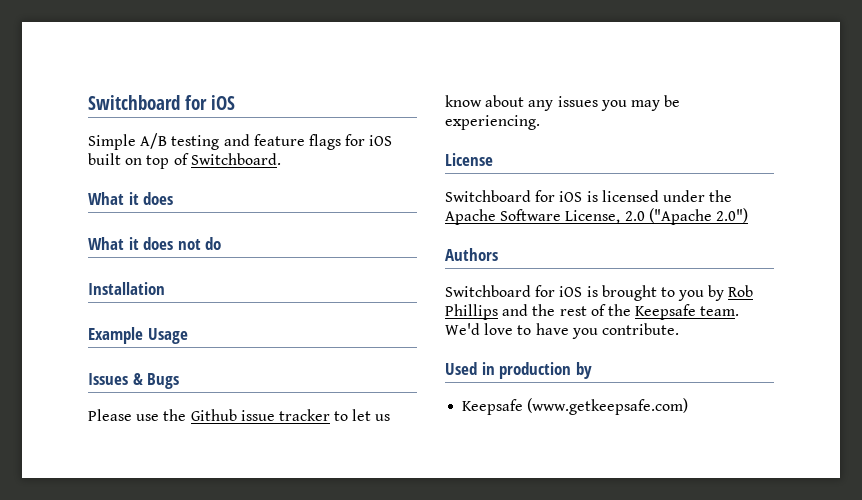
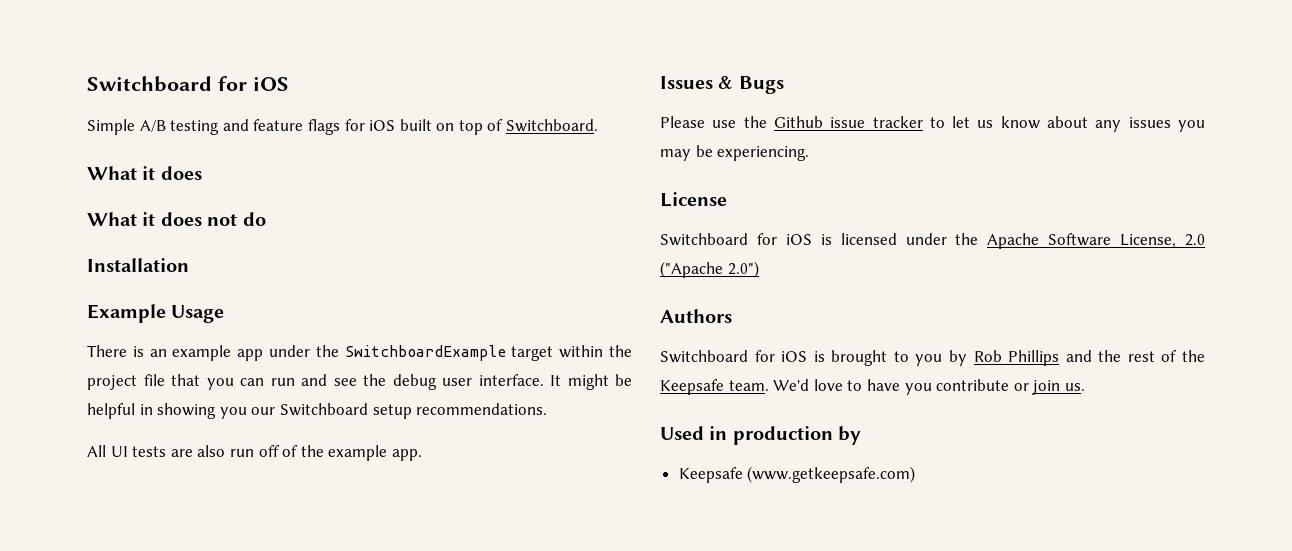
+ There is an example app under the SwitchboardExample target within the project file that you can run and see the debug user interface. It might be helpful in showing you our Switchboard setup recommendations.
+ All UI tests are also run off of the example app.
- We'd love to have you contribute.
+ We'd love to have you contribute or join us.

